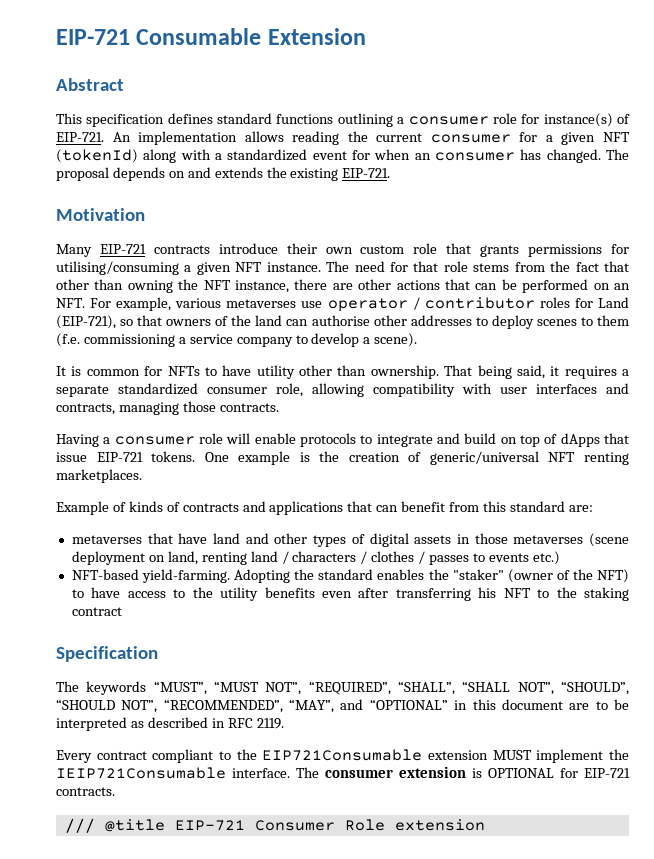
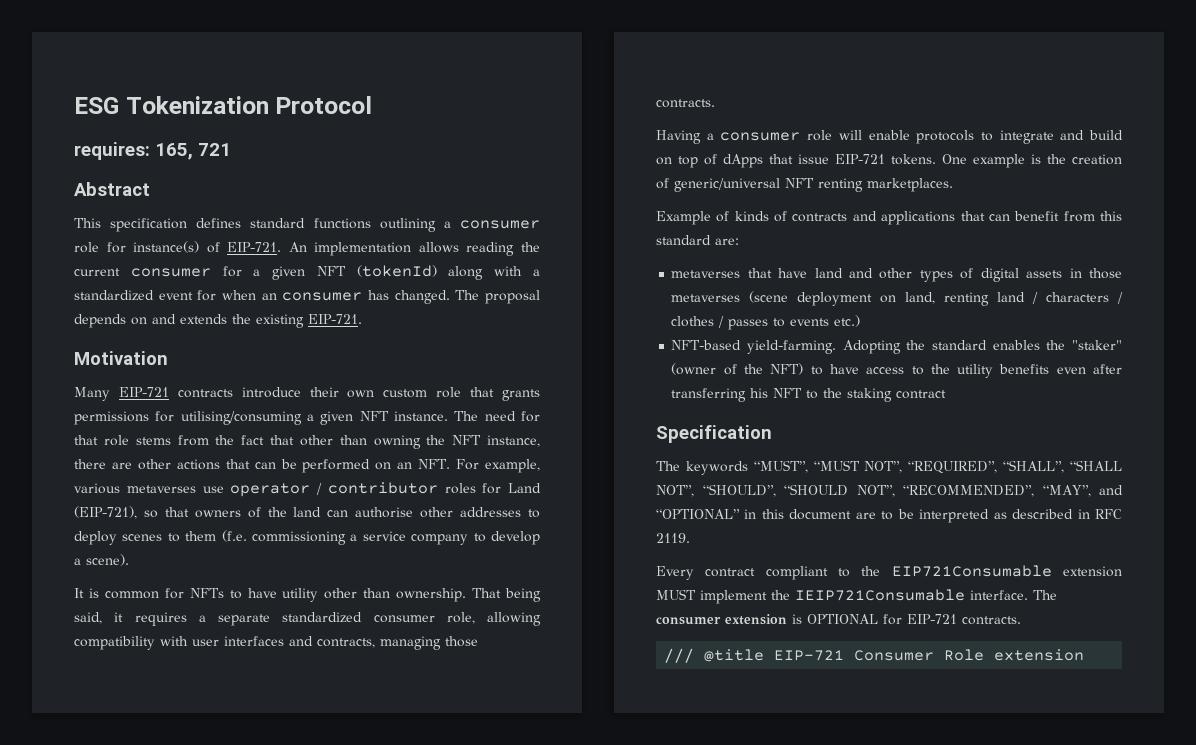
- EIP-721 Consumable Extension
+ ESG Tokenization Protocol
+ requires: 165, 721

